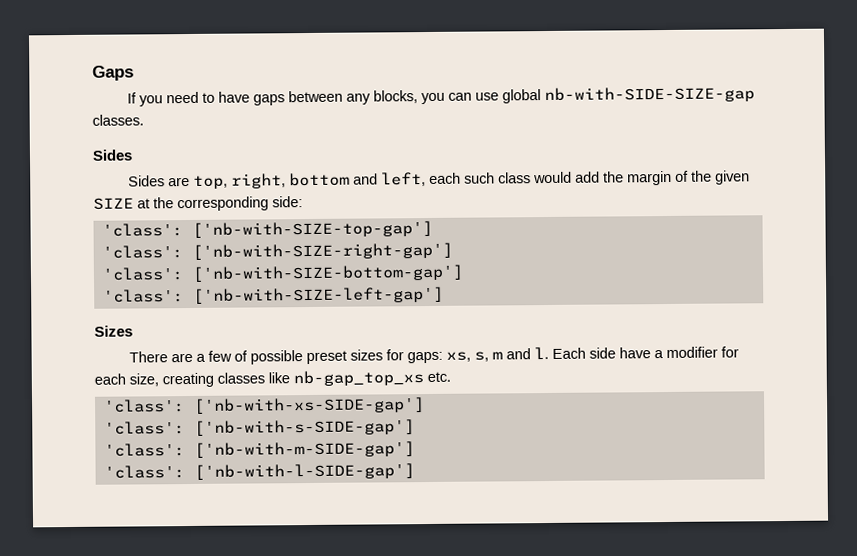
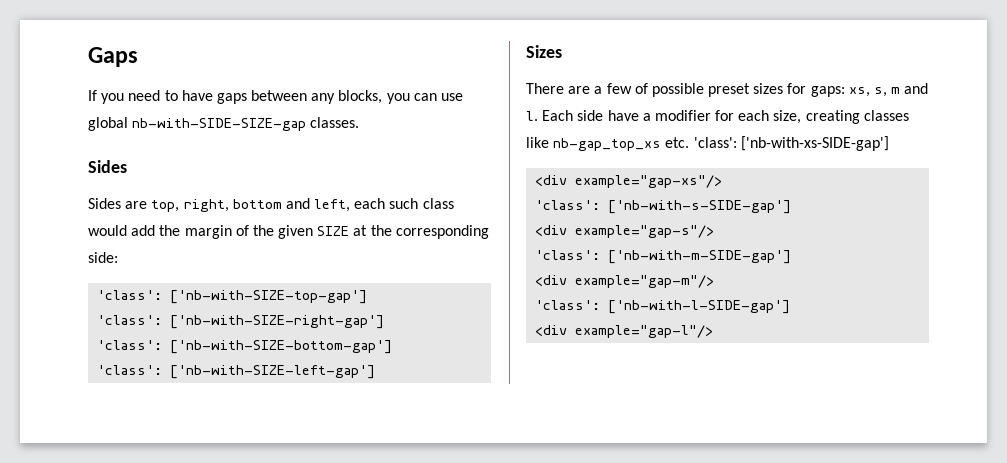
- Each side have a modifier for each size, creating classes like nb-gap_top_xs etc.
- 'class': ['nb-with-xs-SIDE-gap']
+ Each side have a modifier for each size, creating classes like nb-gap_top_xs etc. 'class': ['nb-with-xs-SIDE-gap']
+ <div example="gap-xs"/>
+ <div example="gap-s"/>
+ <div example="gap-m"/>
+ <div example="gap-l"/>

